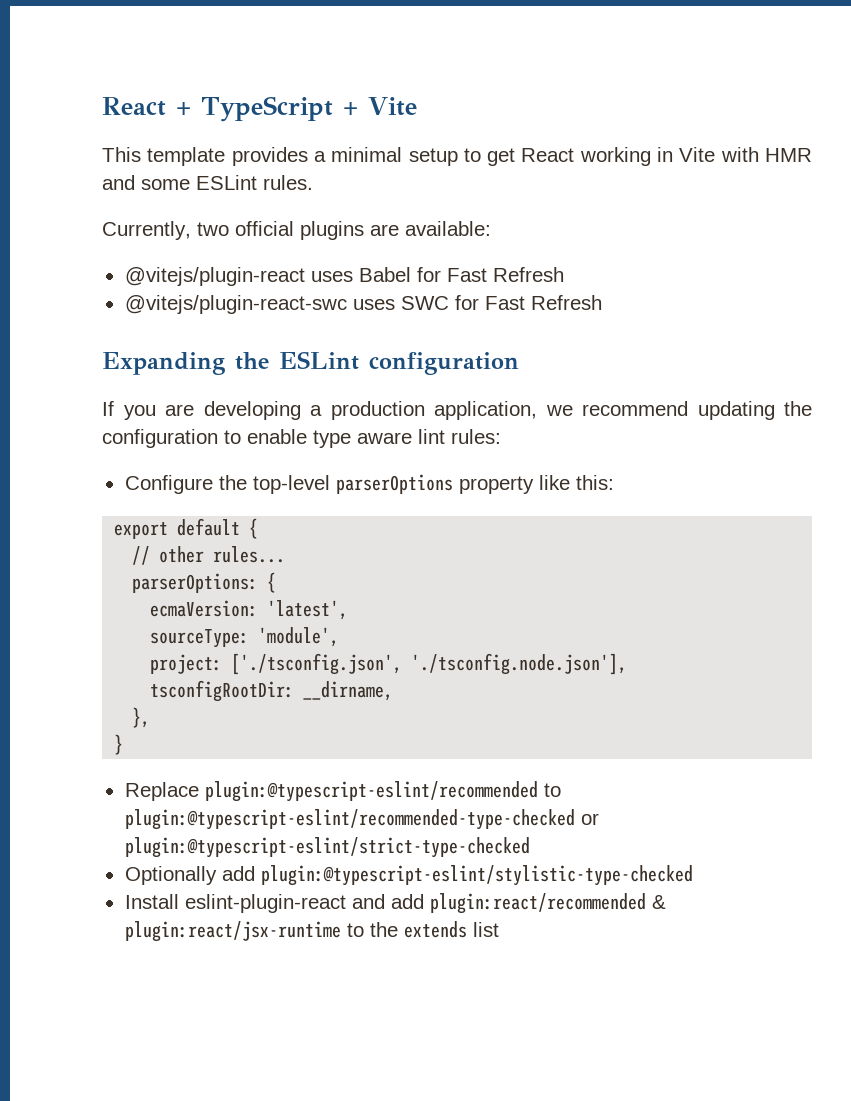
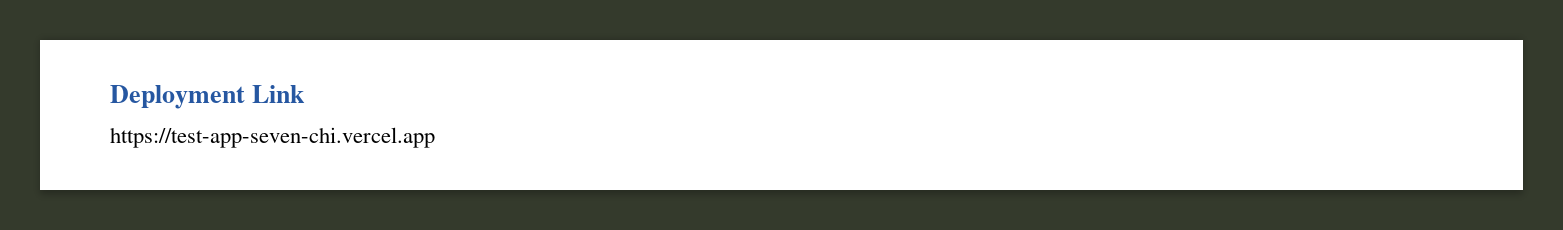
- React + TypeScript + Vite
- This template provides a minimal setup to get React working in Vite with HMR and some ESLint rules.
- Currently, two official plugins are available:
- @vitejs/plugin-react uses Babel for Fast Refresh
- @vitejs/plugin-react-swc uses SWC for Fast Refresh
- Expanding the ESLint configuration
- If you are developing a production application, we recommend updating the configuration to enable type aware lint rules:
- Configure the top-level parserOptions property like this:
- export default {
- // other rules...
- parserOptions: {
- ecmaVersion: 'latest',
- sourceType: 'module',
- project: ['./tsconfig.json', './tsconfig.node.json'],
- tsconfigRootDir: __dirname,
- },
- }
- Replace plugin:@typescript-eslint/recommended to plugin:@typescript-eslint/recommended-type-checked or plugin:@typescript-eslint/strict-type-checked
- Optionally add plugin:@typescript-eslint/stylistic-type-checked
- Install eslint-plugin-react and add plugin:react/recommended & plugin:react/jsx-runtime to the extends list
+ Deployment Link
+ https://test-app-seven-chi.vercel.app

